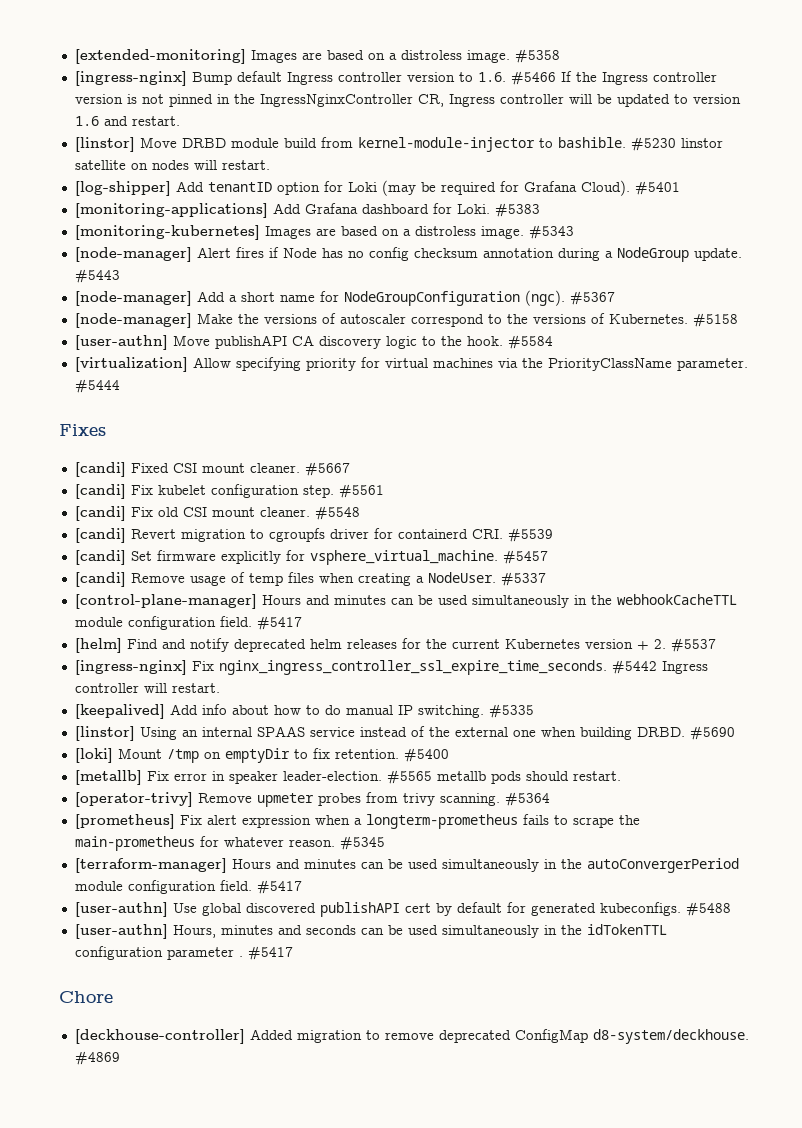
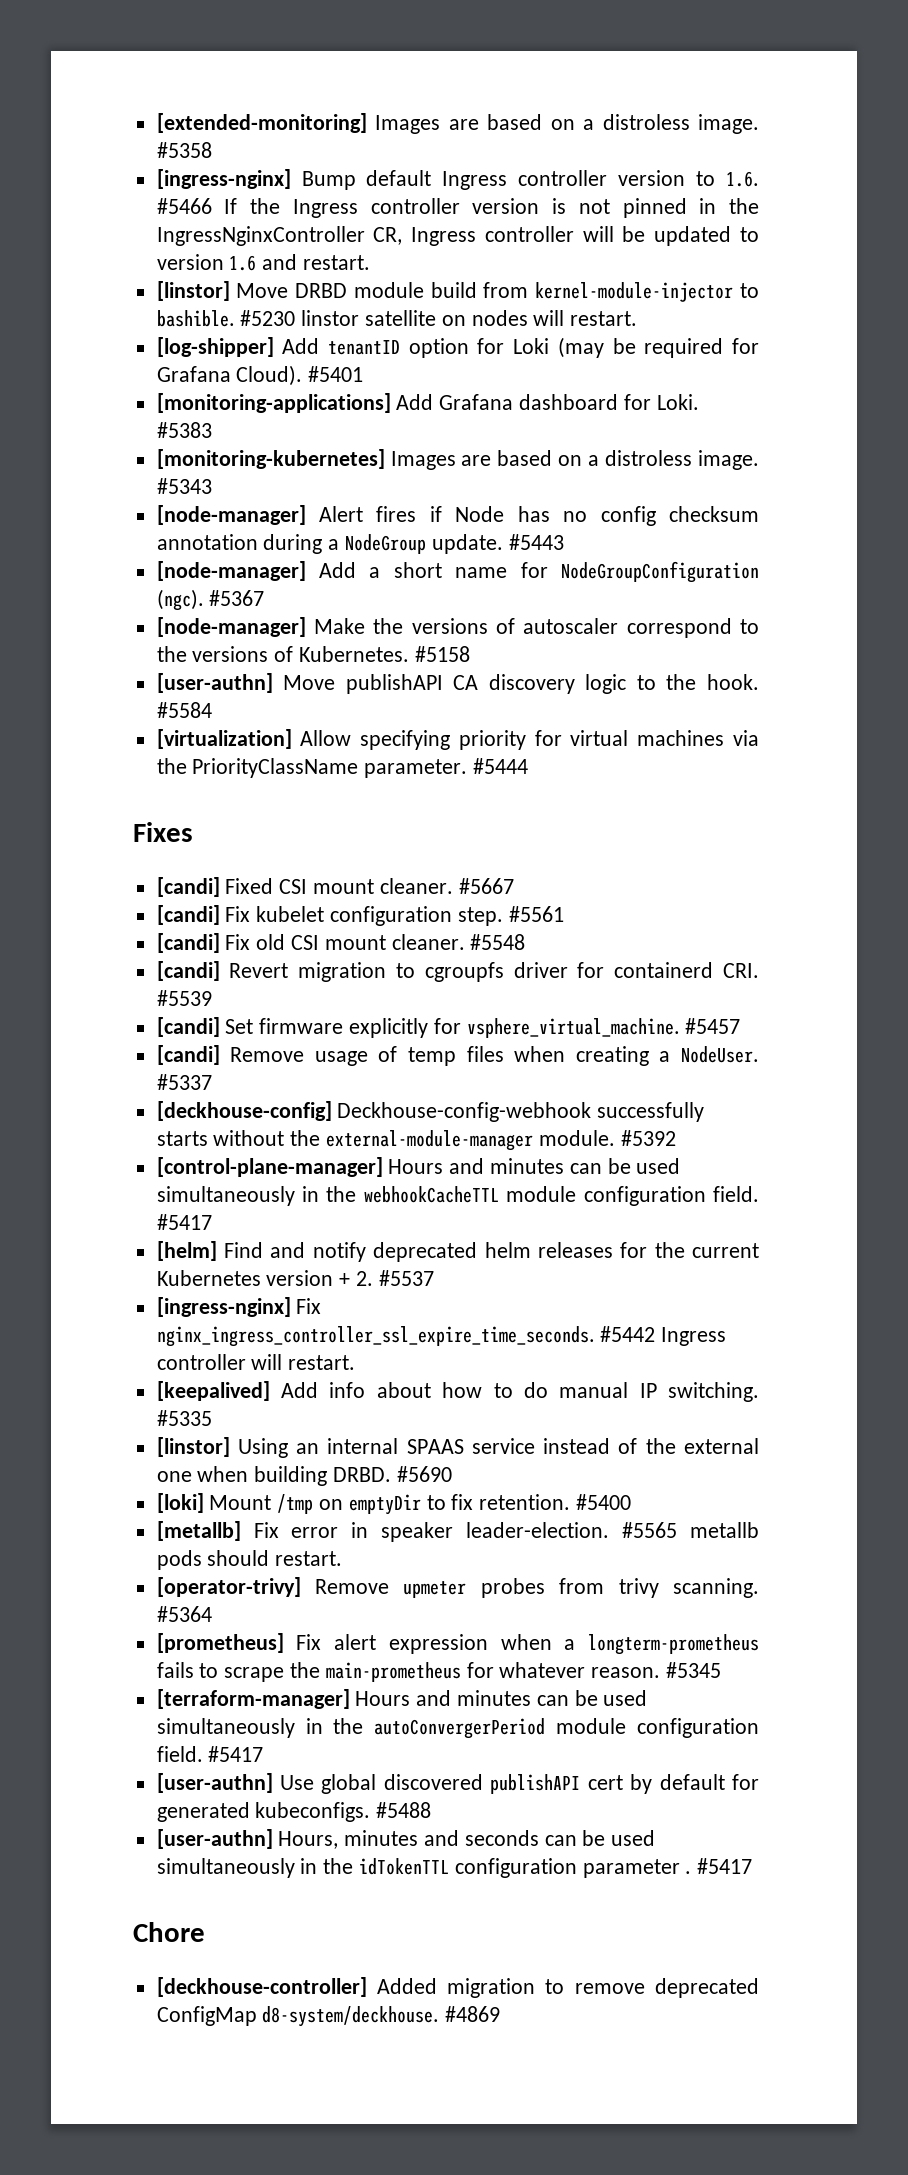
+ [deckhouse-config] Deckhouse-config-webhook successfully starts without the external-module-manager module. #5392

